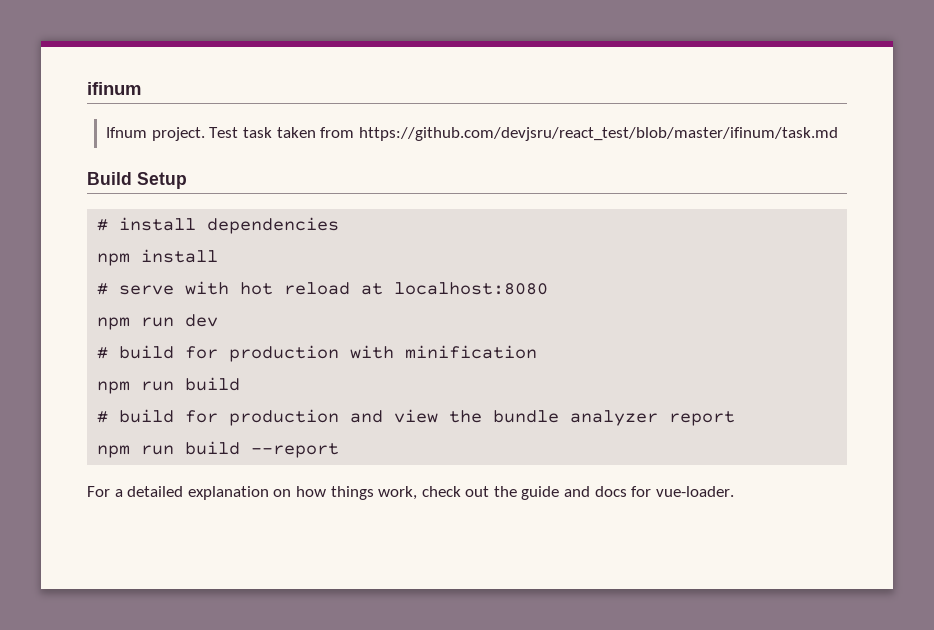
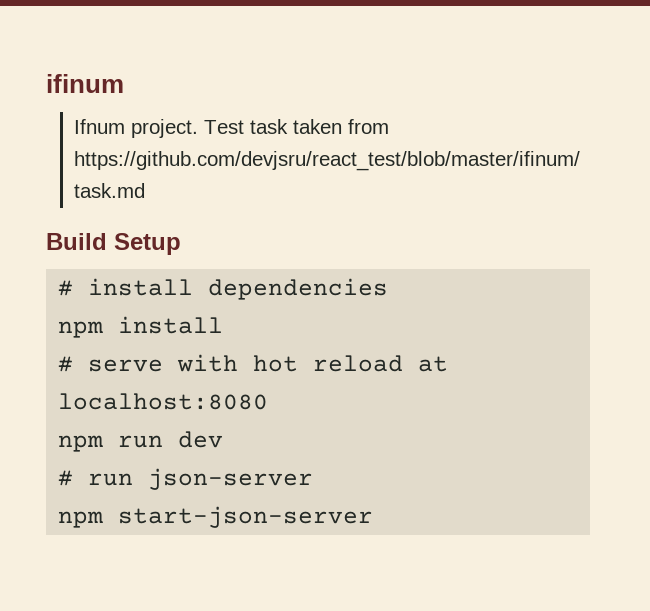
- # build for production with minification
- npm run build
- # build for production and view the bundle analyzer report
- npm run build --report
- For a detailed explanation on how things work, check out the guide and docs for vue-loader.
+ # run json-server
+ npm start-json-server

